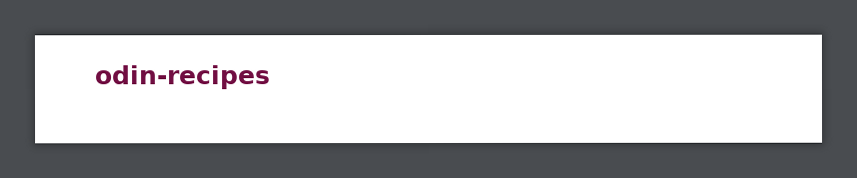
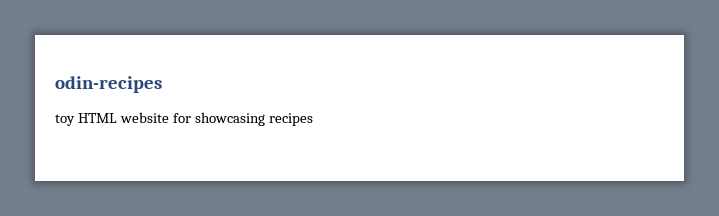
+ toy HTML website for showcasing recipes

